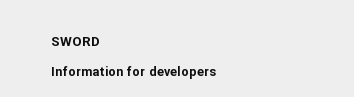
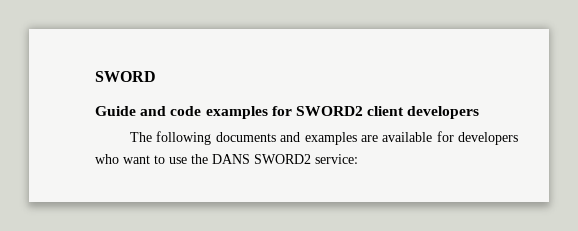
- Information for developers
+ Guide and code examples for SWORD2 client developers
+ The following documents and examples are available for developers who want to use the DANS SWORD2 service:

